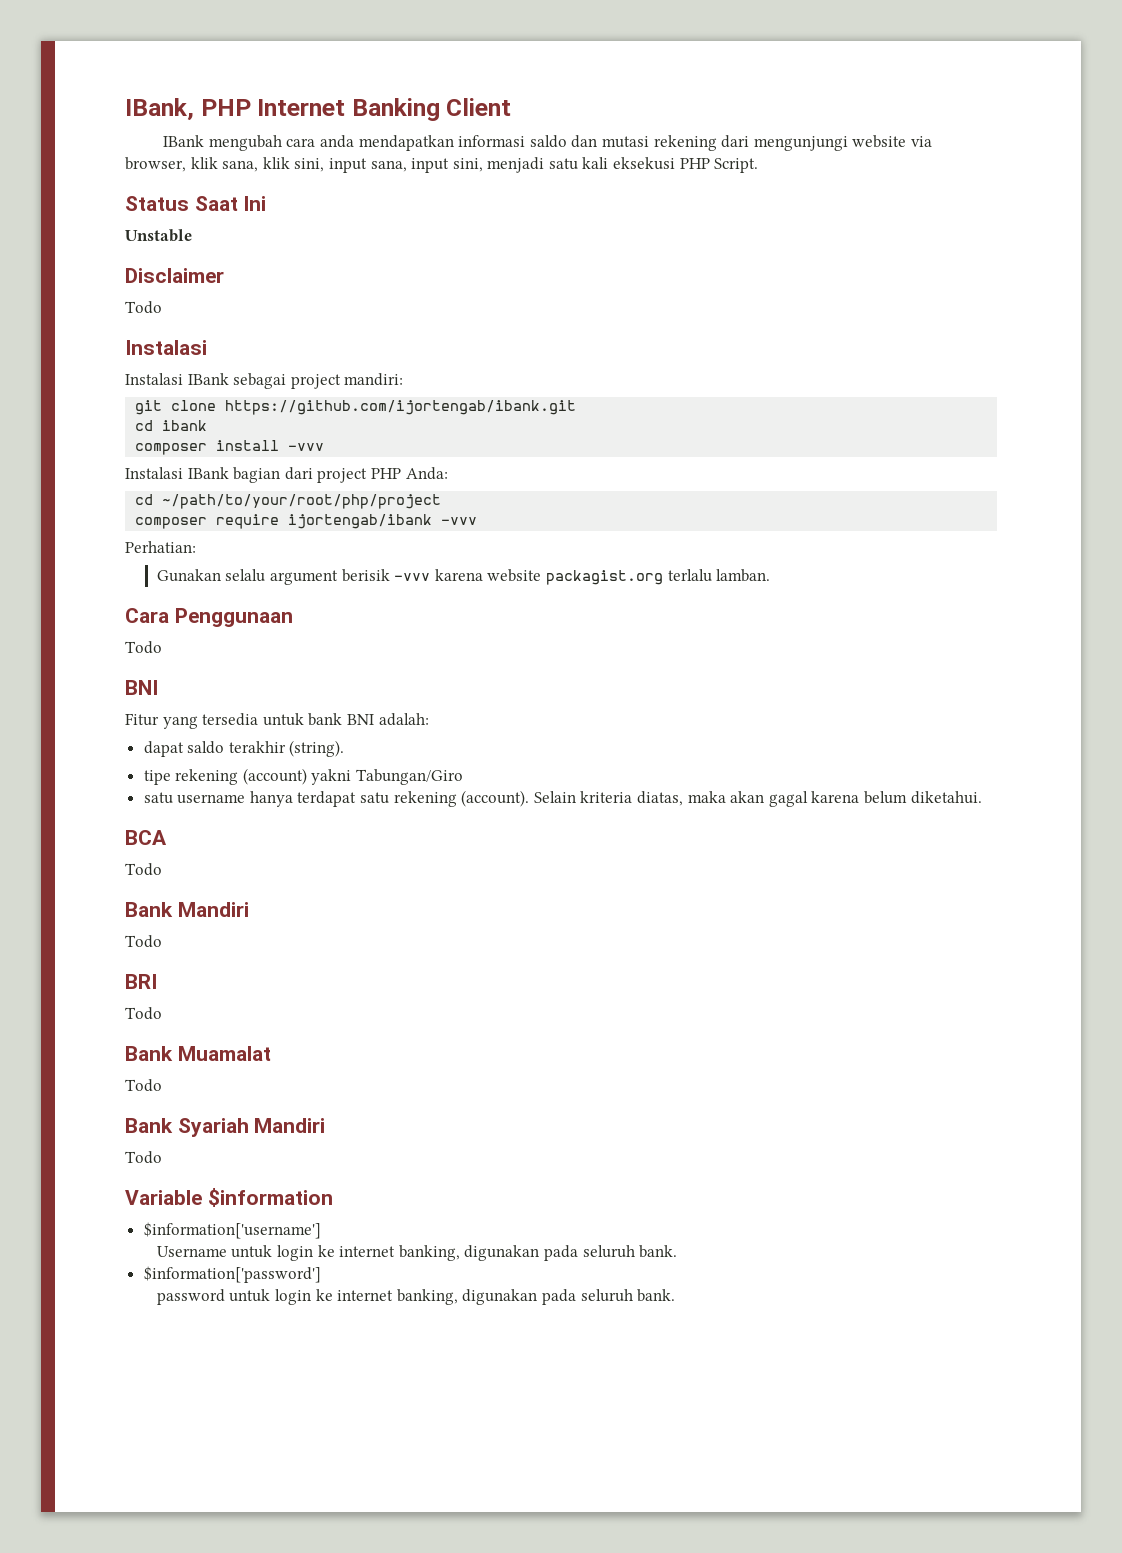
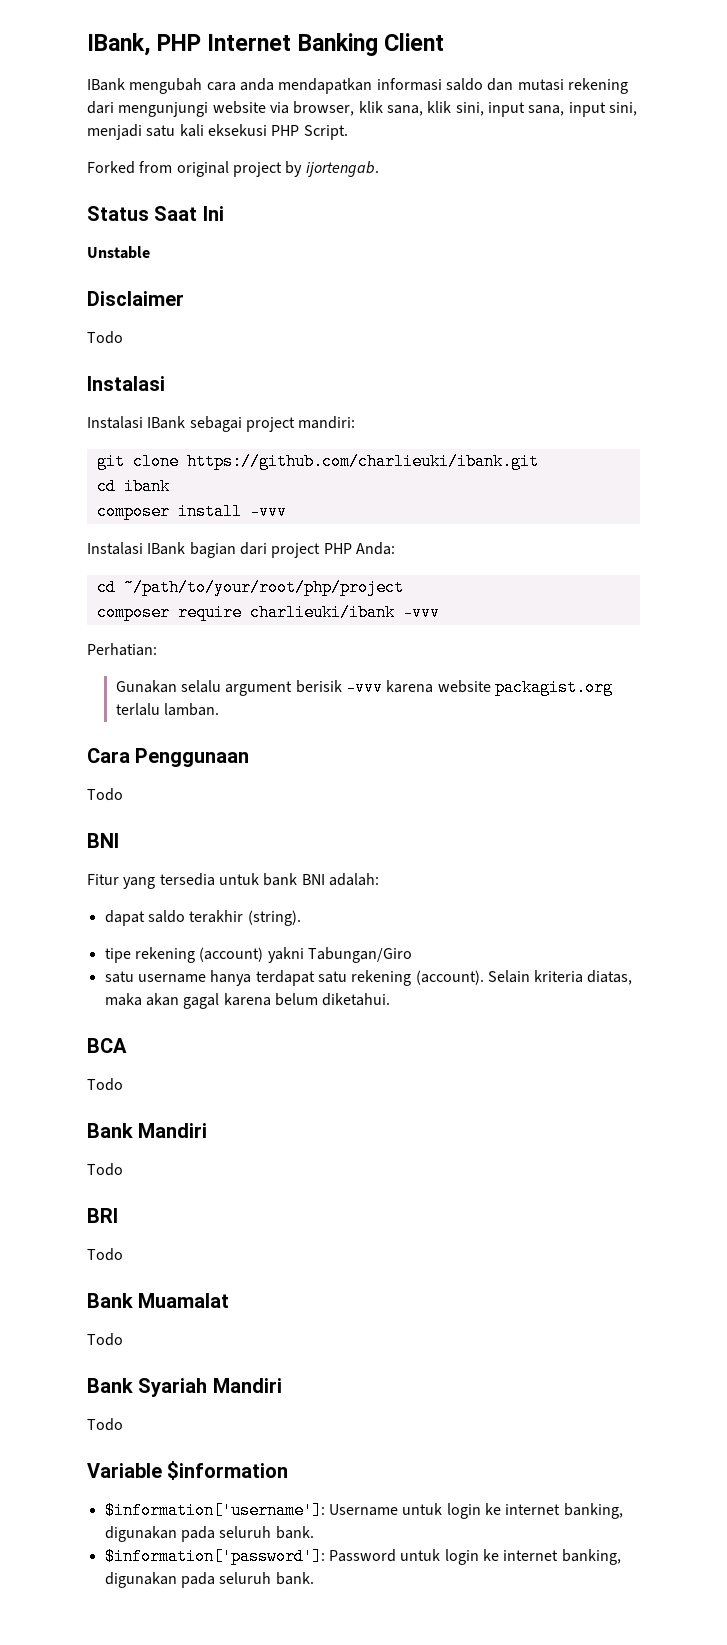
+ Forked from original project by ijortengab.
- git clone https://github.com/ijortengab/ibank.git
+ git clone https://github.com/charlieuki/ibank.git
- composer require ijortengab/ibank -vvv
+ composer require charlieuki/ibank -vvv
- $information['username']
- Username untuk login ke internet banking, digunakan pada seluruh bank.
+ $information['username']: Username untuk login ke internet banking, digunakan pada seluruh bank.
- $information['password']
- password untuk login ke internet banking, digunakan pada seluruh bank.
+ $information['password']: Password untuk login ke internet banking, digunakan pada seluruh bank.

